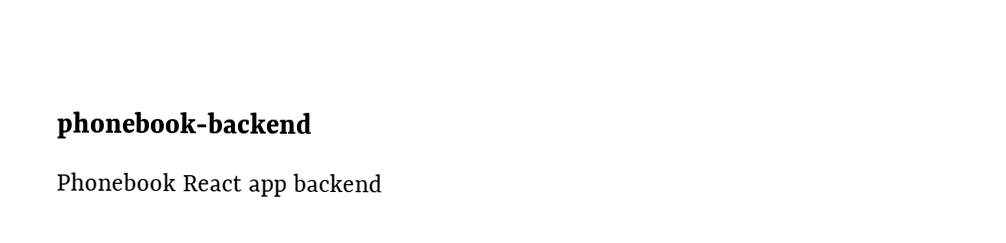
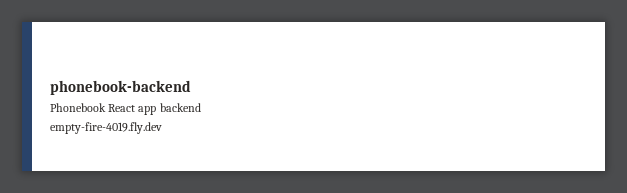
+ empty-fire-4019.fly.dev

